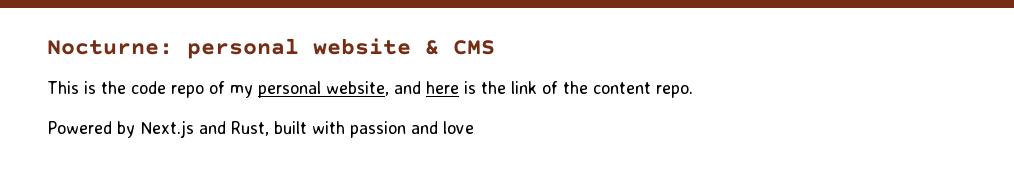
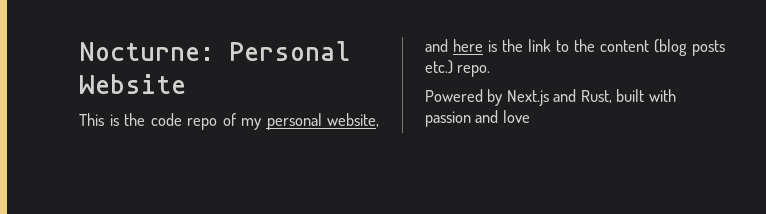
- Nocturne: personal website & CMS
+ Nocturne: Personal Website
- This is the code repo of my personal website, and here is the link of the content repo.
+ This is the code repo of my personal website, and here is the link to the content (blog posts etc.) repo.

